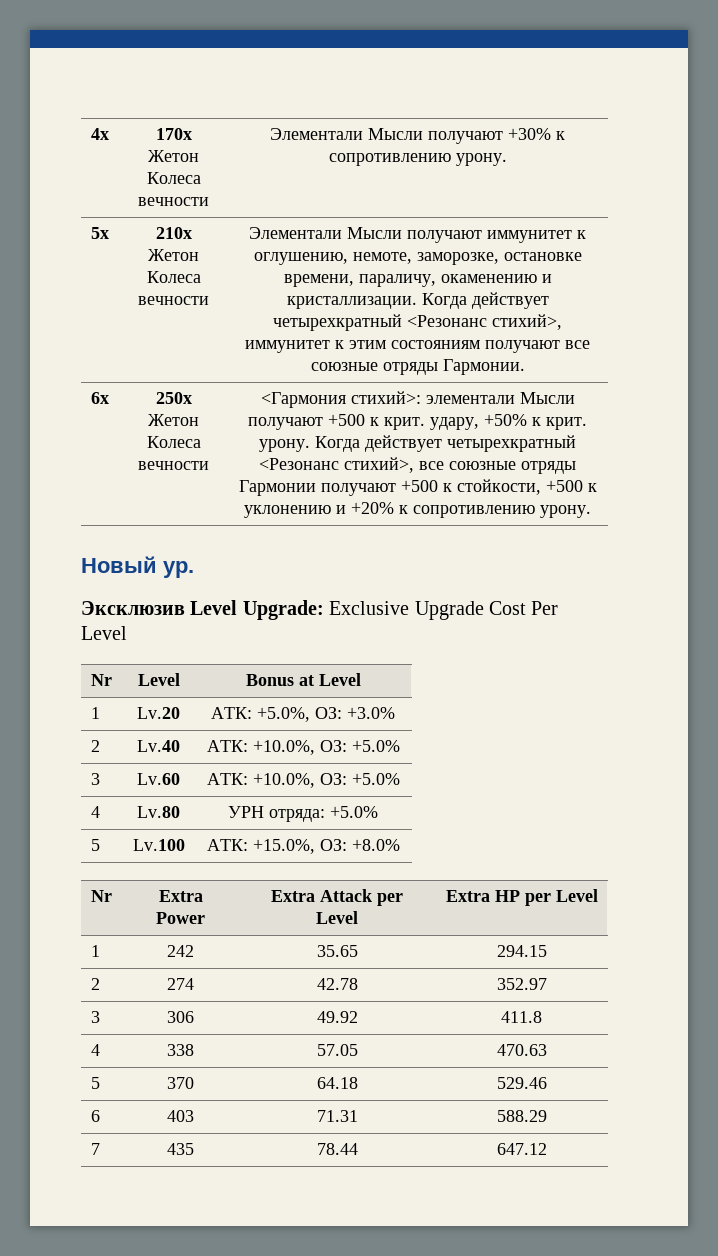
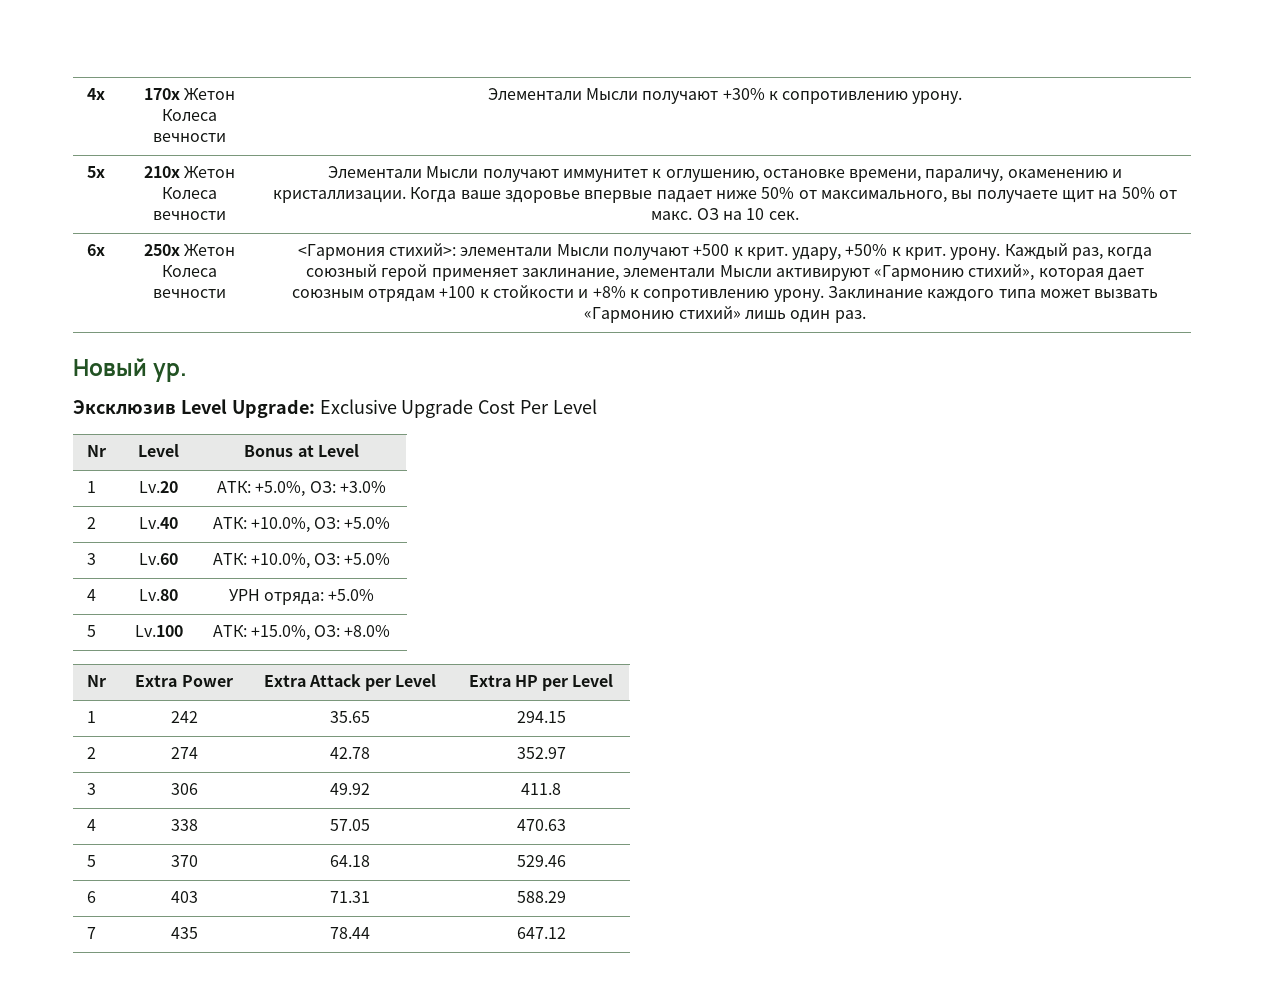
- 5x | 210x Жетон Колеса вечности | Элементали Мысли получают иммунитет к оглушению, немоте, заморозке, остановке времени, параличу, окаменению и кристаллизации. Когда действует четырехкратный <Резонанс стихий>, иммунитет к этим состояниям получают все союзные отряды Гармонии.
+ 5x | 210x Жетон Колеса вечности | Элементали Мысли получают иммунитет к оглушению, остановке времени, параличу, окаменению и кристаллизации. Когда ваше здоровье впервые падает ниже 50% от максимального, вы получаете щит на 50% от макс. ОЗ на 10 сек.
- Когда действует четырехкратный <Резонанс стихий>, все союзные отряды Гармонии получают +500 к стойкости, +500 к уклонению и +20% к сопротивлению урону.
+ Каждый раз, когда союзный герой применяет заклинание, элементали Мысли активируют «Гармонию стихий», которая дает союзным отрядам +100 к стойкости и +8% к сопротивлению урону. Заклинание каждого типа может вызвать «Гармонию стихий» лишь один раз.

